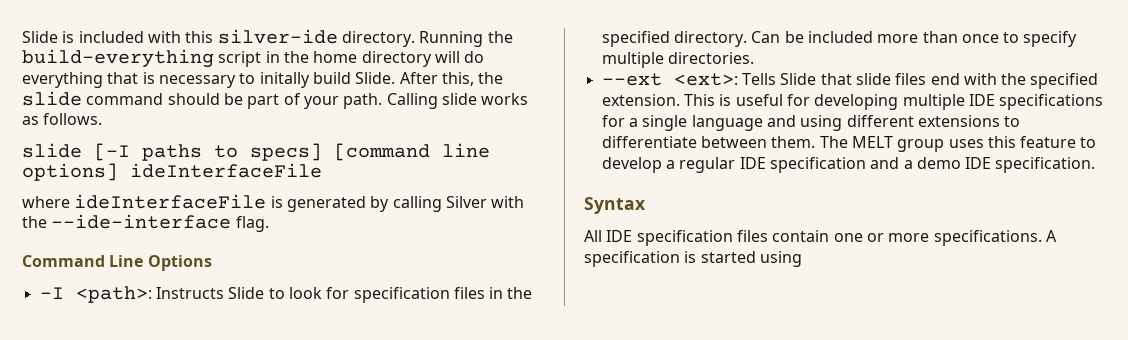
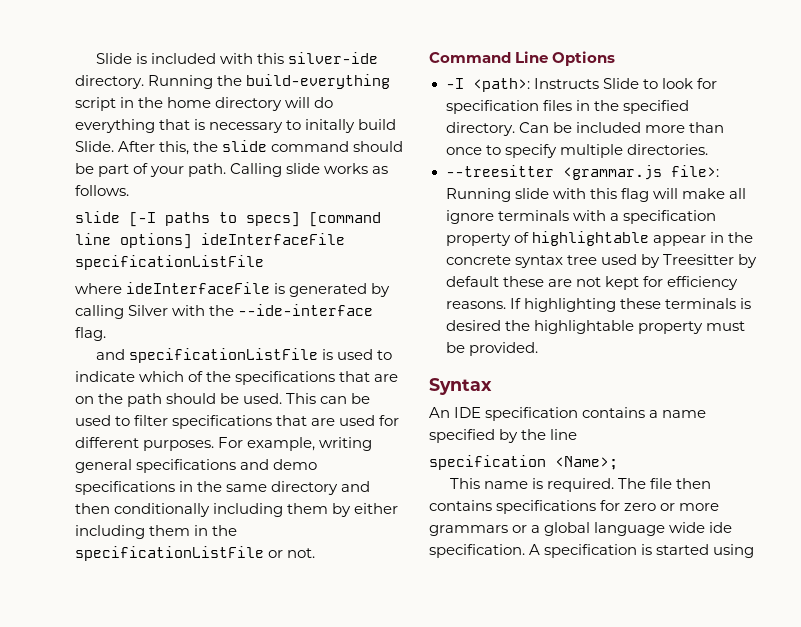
- slide [-I paths to specs] [command line options] ideInterfaceFile
+ slide [-I paths to specs] [command line options] ideInterfaceFile specificationListFile
+ and specificationListFile is used to indicate which of the specifications that are on the path should be used. This can be used to filter specifications that are used for different purposes. For example, writing general specifications and demo specifications in the same directory and then conditionally including them by either including them in the specificationListFile or not.
- --ext <ext>: Tells Slide that slide files end with the specified extension. This is useful for developing multiple IDE specifications for a single language and using different extensions to differentiate between them. The MELT group uses this feature to develop a regular IDE specification and a demo IDE specification.
+ --treesitter <grammar.js file>: Running slide with this flag will make all ignore terminals with a specification property of highlightable appear in the concrete syntax tree used by Treesitter by default these are not kept for efficiency reasons. If highlighting these terminals is desired the highlightable property must be provided.
- All IDE specification files contain one or more specifications.
+ An IDE specification contains a name specified by the line
+ specification <Name>;
+ This name is required. The file then contains specifications for zero or more grammars or a global language wide ide specification.

